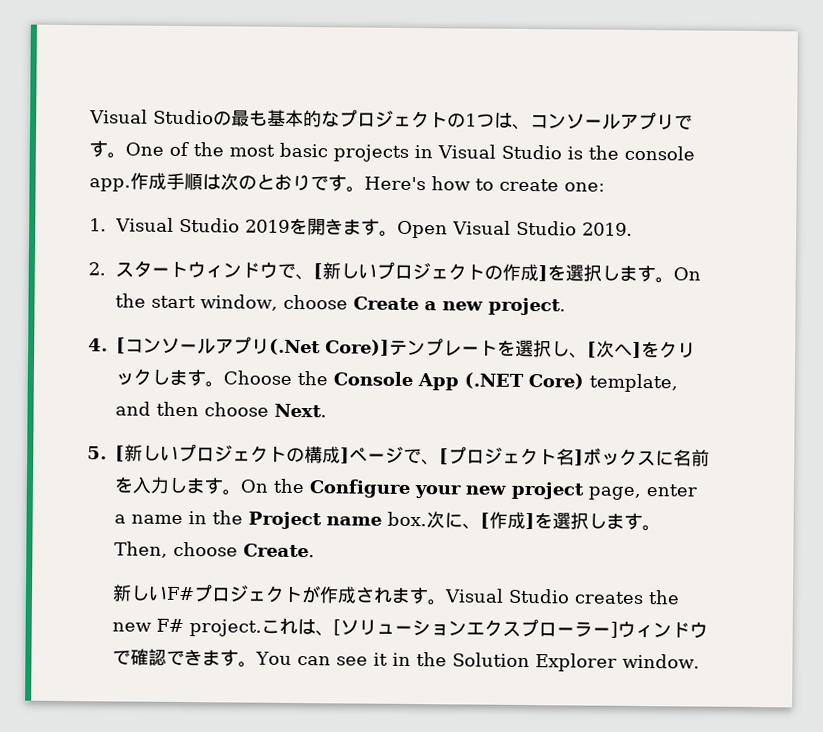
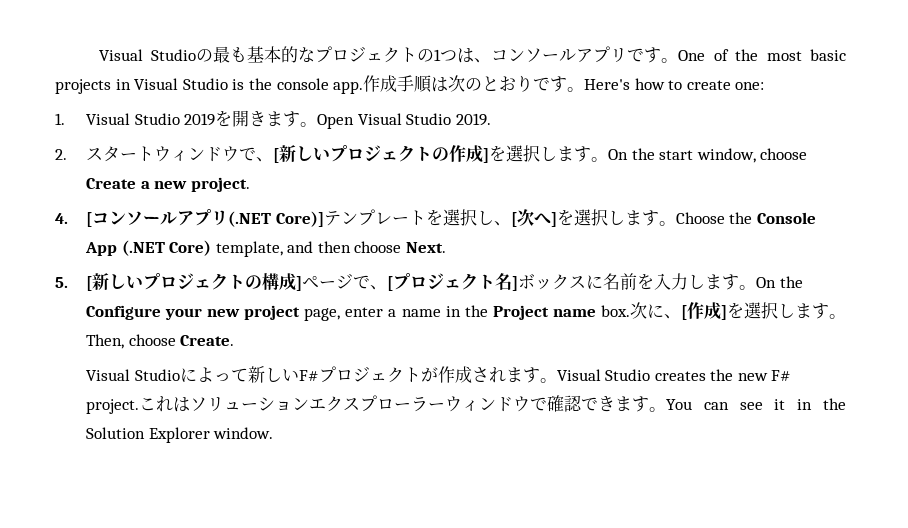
- 4. [コンソールアプリ(.Net Core)]テンプレートを選択し、[次へ]をクリックします。
+ 4. [コンソールアプリ(.NET Core)]テンプレートを選択し、[次へ]を選択します。
- 新しいF#プロジェクトが作成されます。
+ Visual Studioによって新しいF#プロジェクトが作成されます。
- これは、[ソリューションエクスプローラー]ウィンドウで確認できます。
+ これはソリューションエクスプローラーウィンドウで確認できます。

